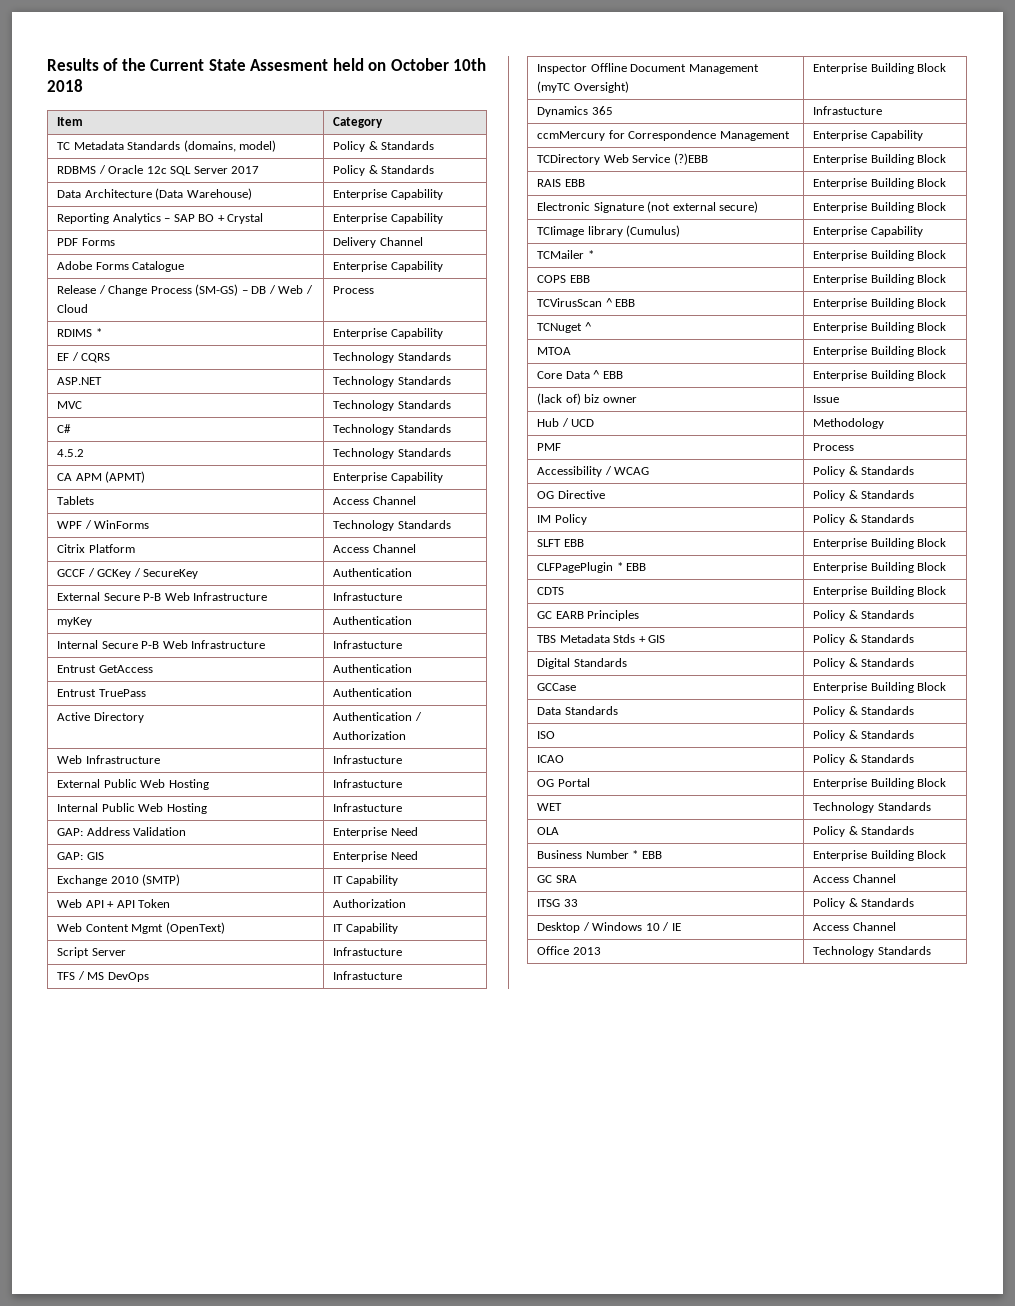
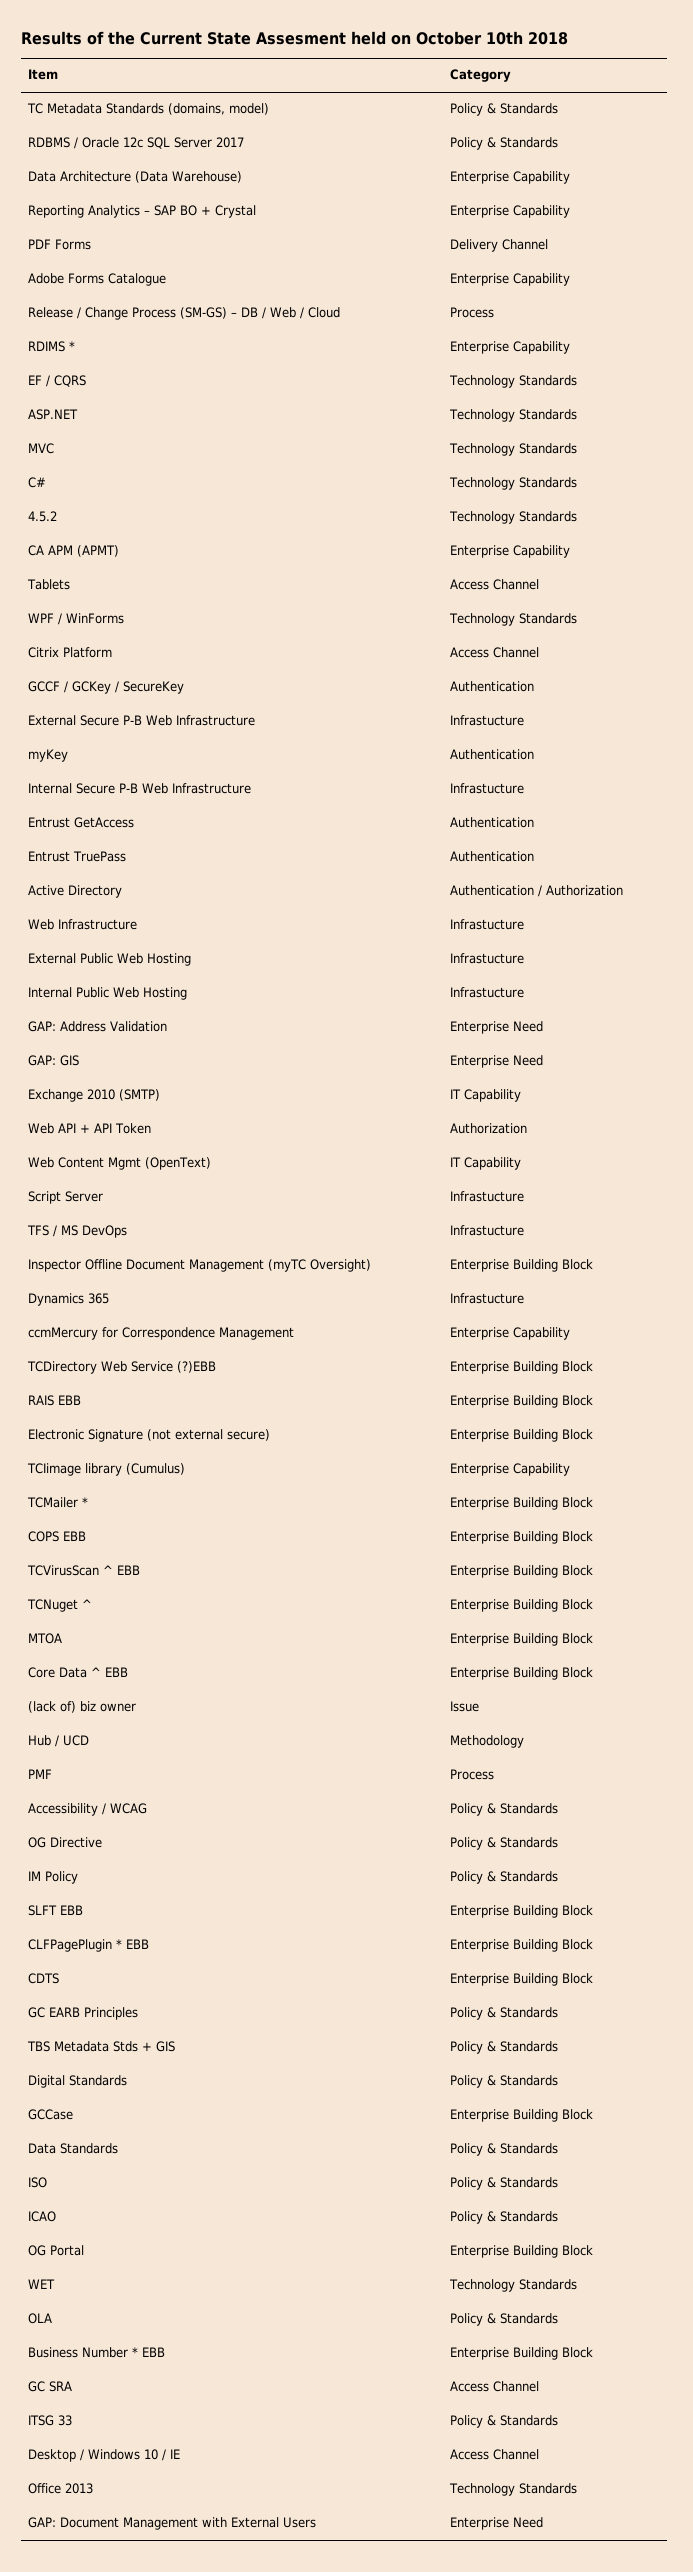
+ GAP: Document Management with External Users | Enterprise Need

